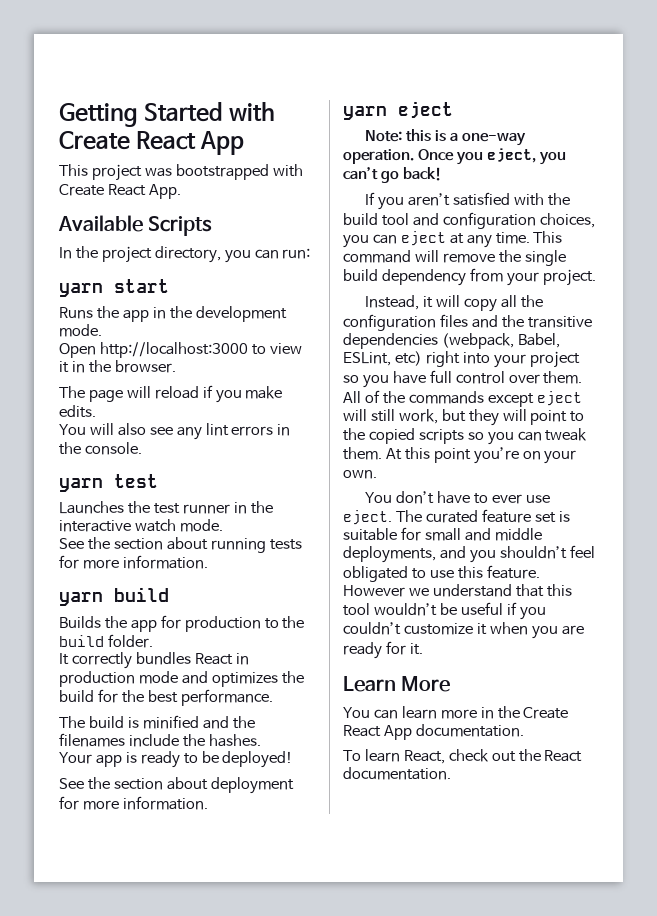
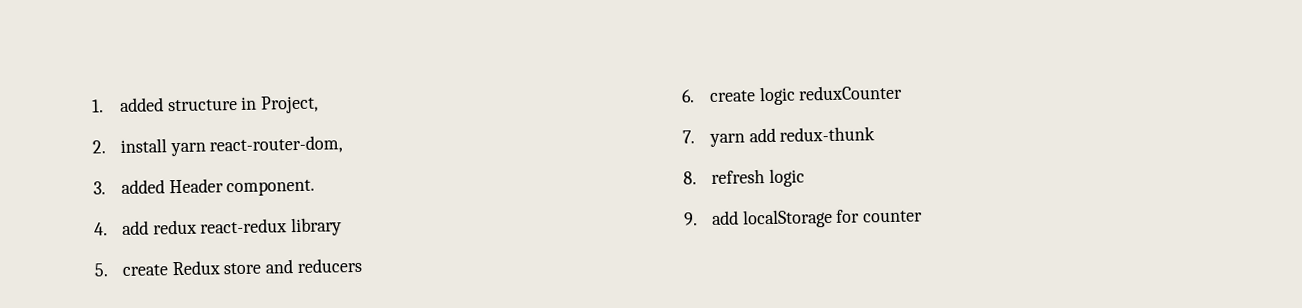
- Getting Started with Create React App
- This project was bootstrapped with Create React App.
- Available Scripts
- In the project directory, you can run:
- yarn start
- Runs the app in the development mode.
- Open http://localhost:3000 to view it in the browser.
- The page will reload if you make edits.
- You will also see any lint errors in the console.
- yarn test
- Launches the test runner in the interactive watch mode.
- See the section about running tests for more information.
- yarn build
- Builds the app for production to the build folder.
- It correctly bundles React in production mode and optimizes the build for the best performance.
- The build is minified and the filenames include the hashes.
- Your app is ready to be deployed!
- See the section about deployment for more information.
- yarn eject
- Note: this is a one-way operation. Once you eject, you can’t go back!
- If you aren’t satisfied with the build tool and configuration choices, you can eject at any time. This command will remove the single build dependency from your project.
- Instead, it will copy all the configuration files and the transitive dependencies (webpack, Babel, ESLint, etc) right into your project so you have full control over them. All of the commands except eject will still work, but they will point to the copied scripts so you can tweak them. At this point you’re on your own.
- You don’t have to ever use eject. The curated feature set is suitable for small and middle deployments, and you shouldn’t feel obligated to use this feature. However we understand that this tool wouldn’t be useful if you couldn’t customize it when you are ready for it.
- Learn More
- You can learn more in the Create React App documentation.
- To learn React, check out the React documentation.
+ 1. added structure in Project,
+ 2. install yarn react-router-dom,
+ 3. added Header component.
+ 4. add redux react-redux library
+ 5. create Redux store and reducers
+ 6. create logic reduxCounter
+ 7. yarn add redux-thunk
+ 8. refresh logic
+ 9. add localStorage for counter

